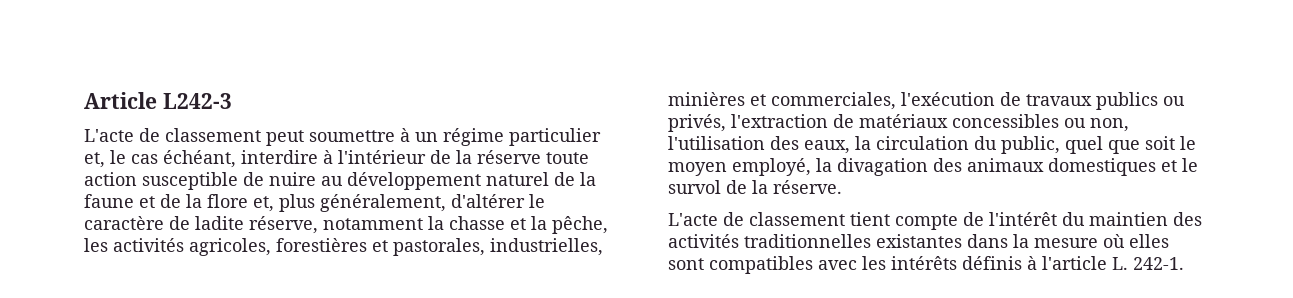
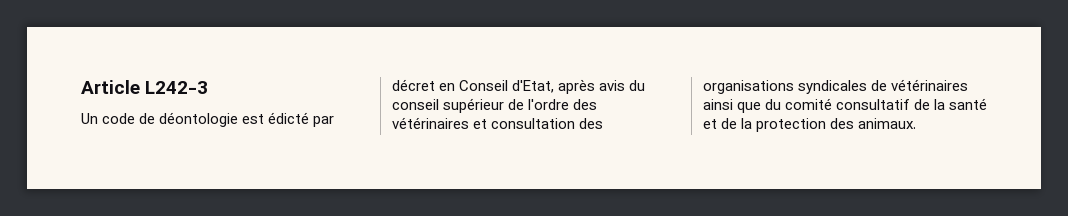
- L'acte de classement peut soumettre à un régime particulier et, le cas échéant, interdire à l'intérieur de la réserve toute action susceptible de nuire au développement naturel de la faune et de la flore et, plus généralement, d'altérer le caractère de ladite réserve, notamment la chasse et la pêche, les activités agricoles, forestières et pastorales, industrielles, minières et commerciales, l'exécution de travaux publics ou privés, l'extraction de matériaux concessibles ou non, l'utilisation des eaux, la circulation du public, quel que soit le moyen employé, la divagation des animaux domestiques et le survol de la réserve.
- L'acte de classement tient compte de l'intérêt du maintien des activités traditionnelles existantes dans la mesure où elles sont compatibles avec les intérêts définis à l'article L. 242-1.
+ Un code de déontologie est édicté par décret en Conseil d'Etat, après avis du conseil supérieur de l'ordre des vétérinaires et consultation des organisations syndicales de vétérinaires ainsi que du comité consultatif de la santé et de la protection des animaux.

